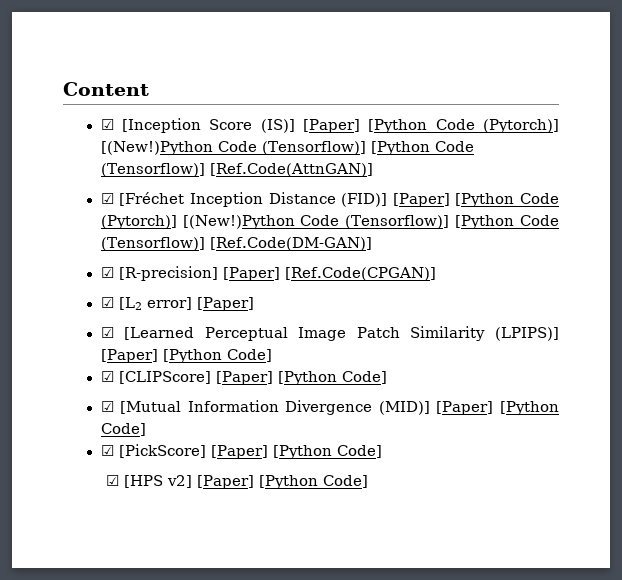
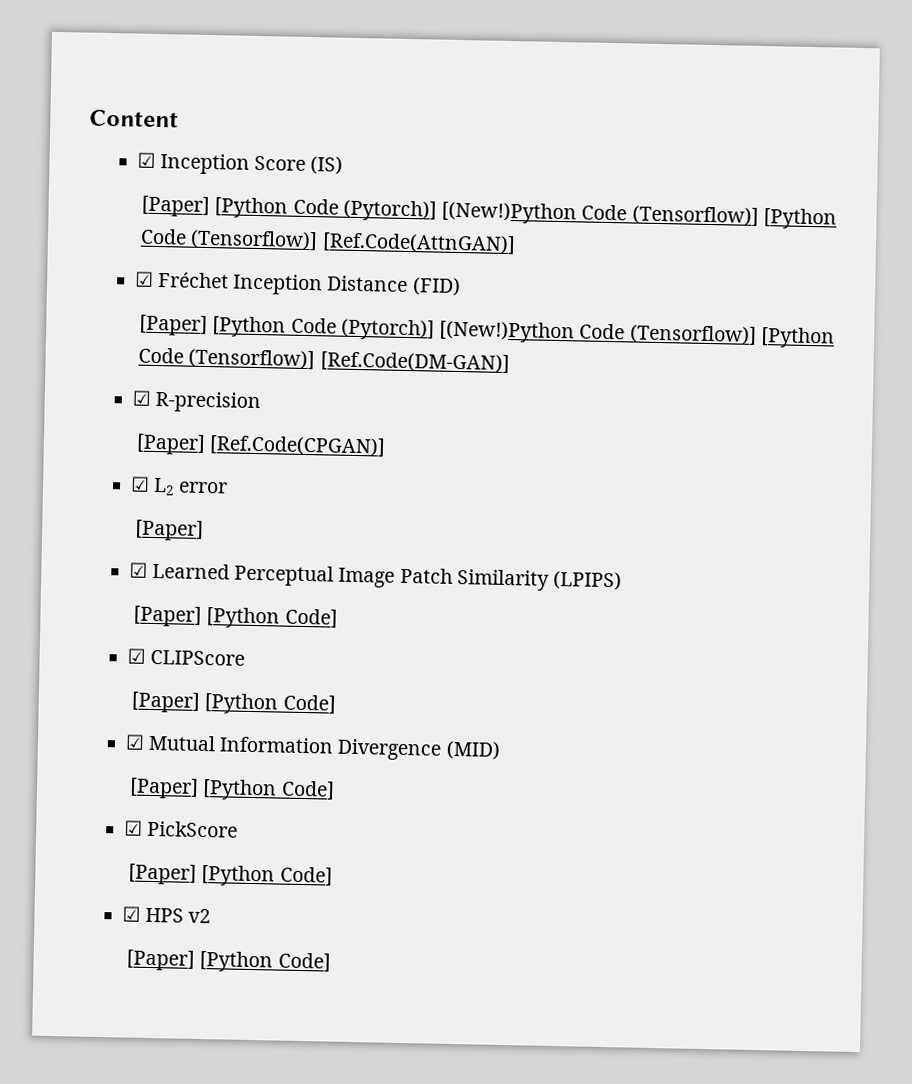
- ☑ [Inception Score (IS)] [Paper] [Python Code (Pytorch)] [(New!)Python Code (Tensorflow)] [Python Code (Tensorflow)] [Ref.Code(AttnGAN)]
+ ☑ Inception Score (IS)
+ [Paper] [Python Code (Pytorch)] [(New!)Python Code (Tensorflow)] [Python Code (Tensorflow)] [Ref.Code(AttnGAN)]
- ☑ [Fréchet Inception Distance (FID)] [Paper] [Python Code (Pytorch)] [(New!)Python Code (Tensorflow)] [Python Code (Tensorflow)] [Ref.Code(DM-GAN)]
+ ☑ Fréchet Inception Distance (FID)
+ [Paper] [Python Code (Pytorch)] [(New!)Python Code (Tensorflow)] [Python Code (Tensorflow)] [Ref.Code(DM-GAN)]
- ☑ [R-precision] [Paper] [Ref.Code(CPGAN)]
+ ☑ R-precision
+ [Paper] [Ref.Code(CPGAN)]
- ☑ [L2 error] [Paper]
+ ☑ L2 error
+ [Paper]
- ☑ [Learned Perceptual Image Patch Similarity (LPIPS)] [Paper] [Python Code]
- ☑ [CLIPScore] [Paper] [Python Code]
- ☑ [Mutual Information Divergence (MID)] [Paper] [Python Code]
- ☑ [PickScore] [Paper] [Python Code]
- ☑ [HPS v2] [Paper] [Python Code]
+ ☑ Learned Perceptual Image Patch Similarity (LPIPS)
+ [Paper] [Python Code]
+ ☑ CLIPScore
+ [Paper] [Python Code]
+ ☑ Mutual Information Divergence (MID)
+ [Paper] [Python Code]
+ ☑ PickScore
+ [Paper] [Python Code]
+ ☑ HPS v2
+ [Paper] [Python Code]

